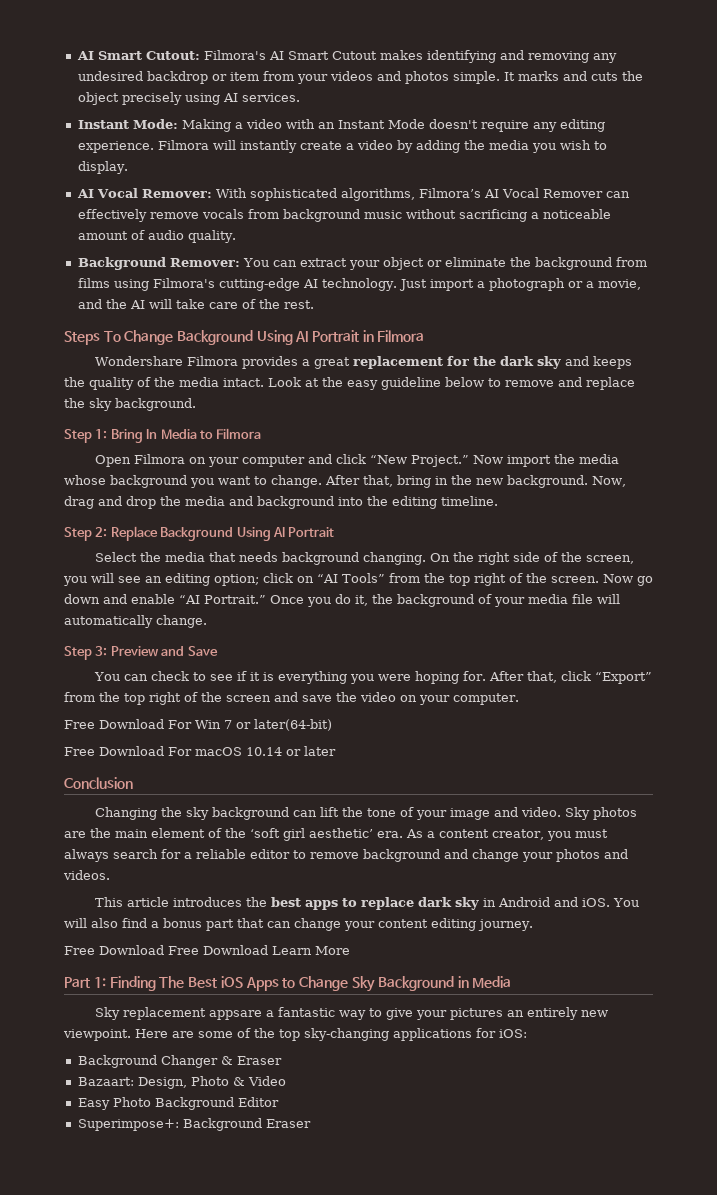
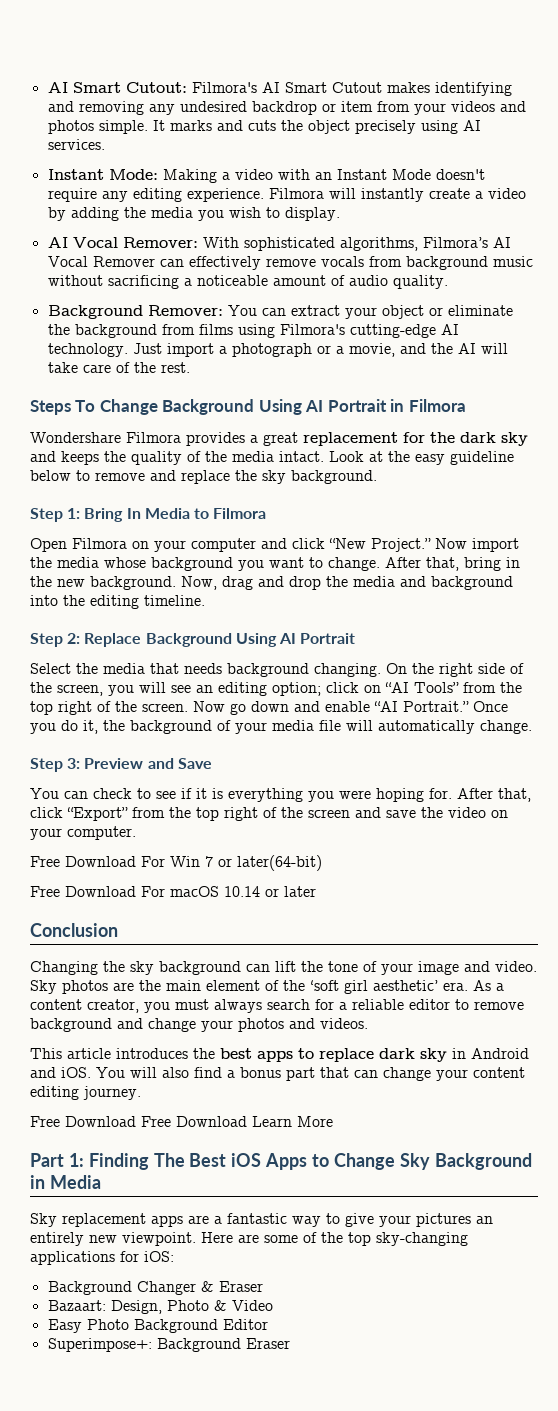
- Sky replacement appsare a fantastic way to give your pictures an entirely new viewpoint.
+ Sky replacement apps are a fantastic way to give your pictures an entirely new viewpoint.

